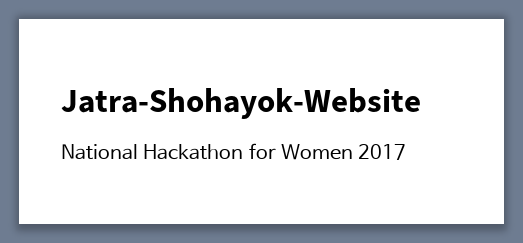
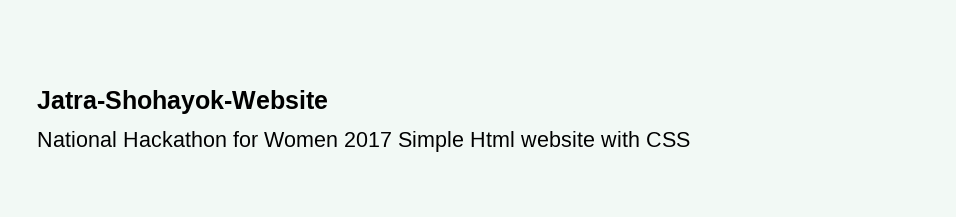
- National Hackathon for Women 2017
+ National Hackathon for Women 2017 Simple Html website with CSS

